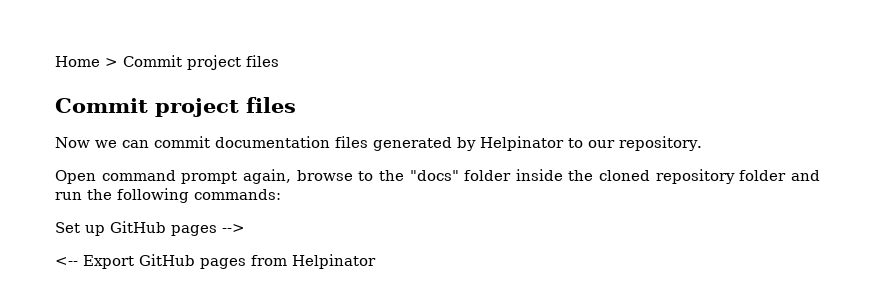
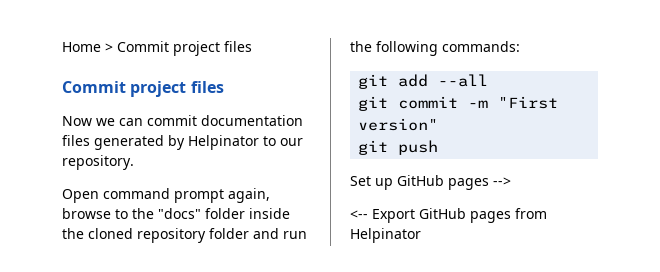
+ git add --all
+ git commit -m "First version"
+ git push

